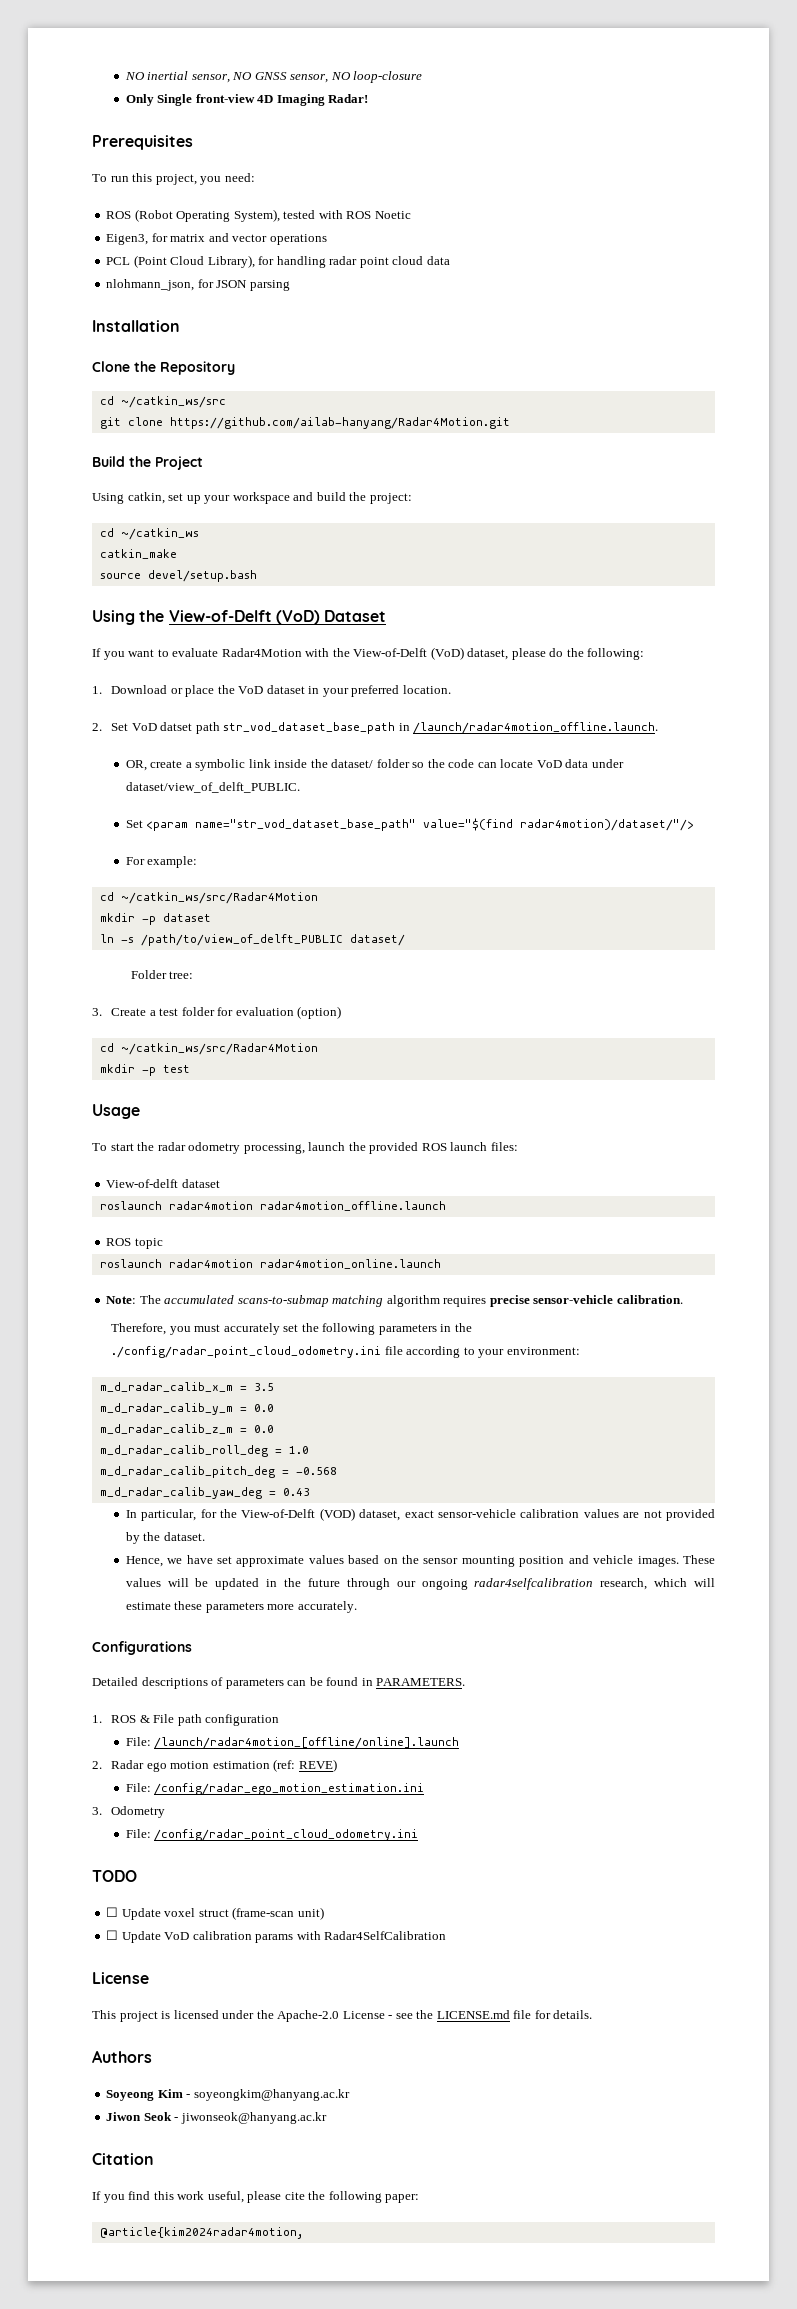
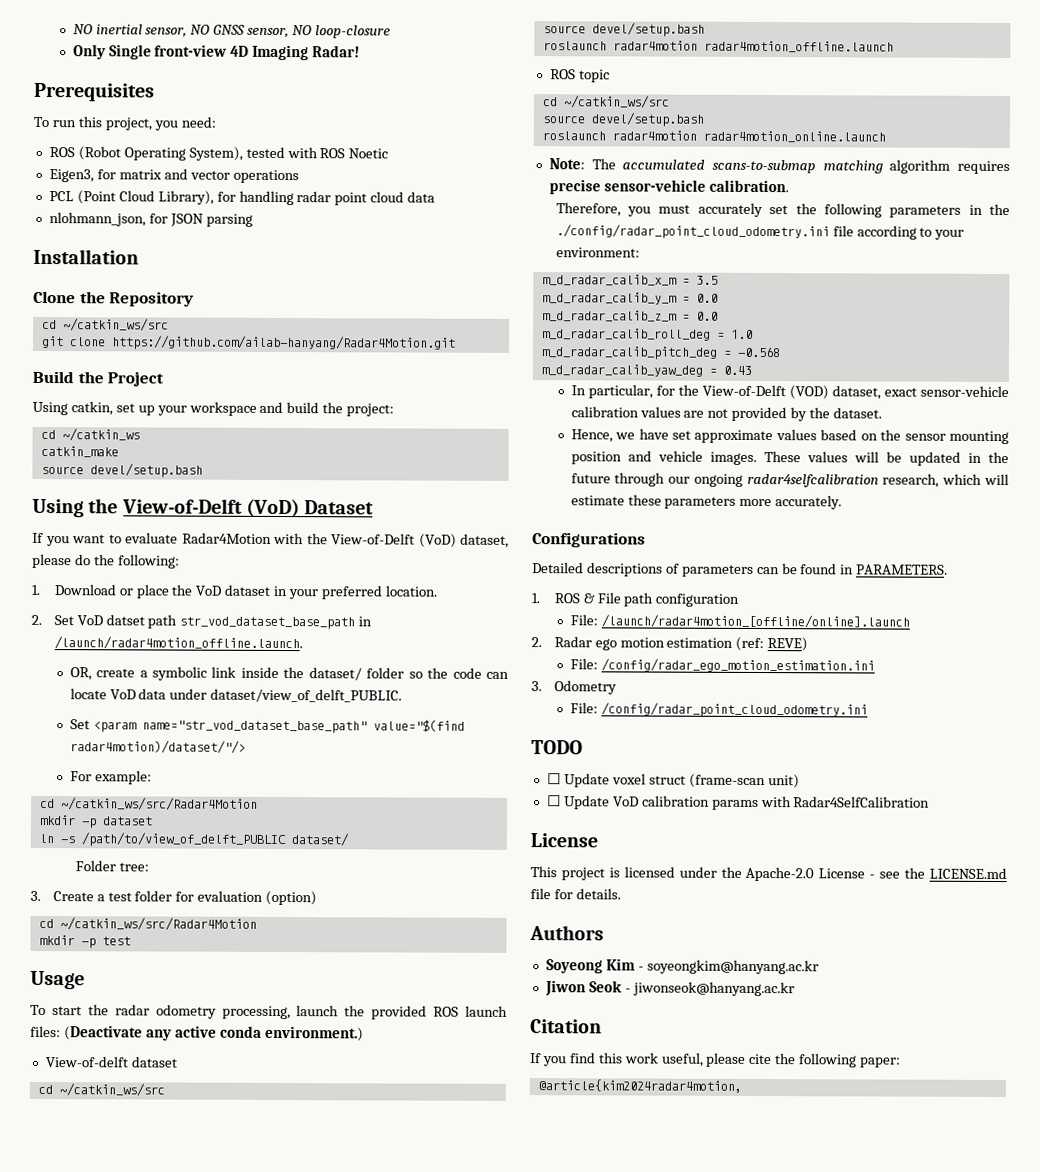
- To start the radar odometry processing, launch the provided ROS launch files:
+ To start the radar odometry processing, launch the provided ROS launch files: (Deactivate any active conda environment.)
  View-of-delft dataset
+ cd ~/catkin_ws/src
+ source devel/setup.bash
  ROS topic
+ cd ~/catkin_ws/src
+ source devel/setup.bash

